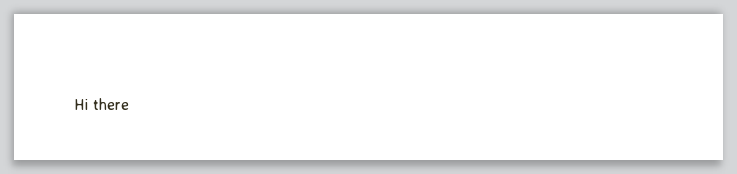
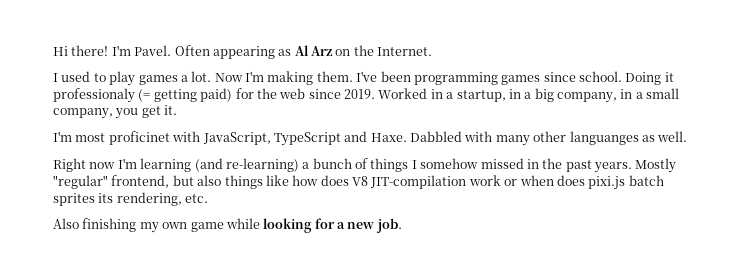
- Hi there
+ Hi there! I'm Pavel. Often appearing as Al Arz on the Internet.
+ I used to play games a lot. Now I'm making them. I've been programming games since school. Doing it professionaly (= getting paid) for the web since 2019. Worked in a startup, in a big company, in a small company, you get it.
+ I'm most proficinet with JavaScript, TypeScript and Haxe. Dabbled with many other languanges as well.
+ Right now I'm learning (and re-learning) a bunch of things I somehow missed in the past years. Mostly "regular" frontend, but also things like how does V8 JIT-compilation work or when does pixi.js batch sprites its rendering, etc.
+ Also finishing my own game while looking for a new job.

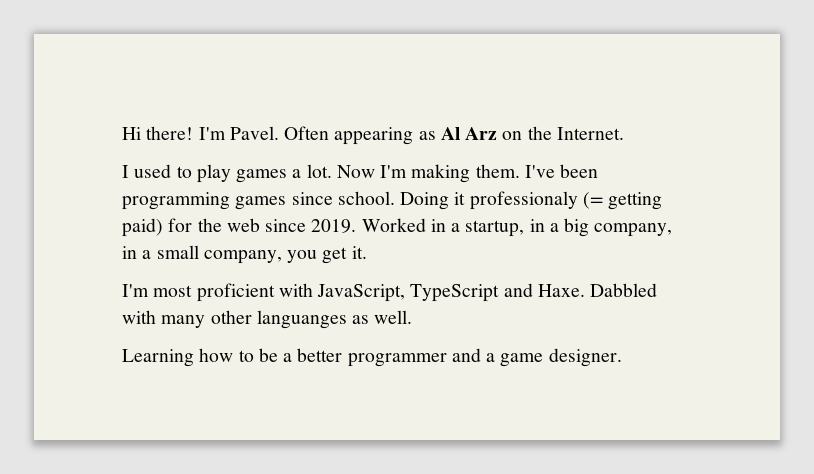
- I'm most proficinet with JavaScript, TypeScript and Haxe.
+ I'm most proficient with JavaScript, TypeScript and Haxe.
- Right now I'm learning (and re-learning) a bunch of things I somehow missed in the past years. Mostly "regular" frontend, but also things like how does V8 JIT-compilation work or when does pixi.js batch sprites its rendering, etc.
- Also finishing my own game while looking for a new job.
+ Learning how to be a better programmer and a game designer.

